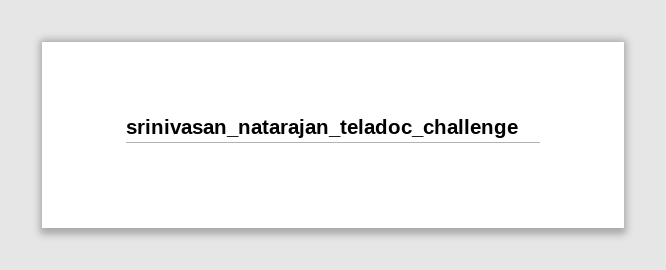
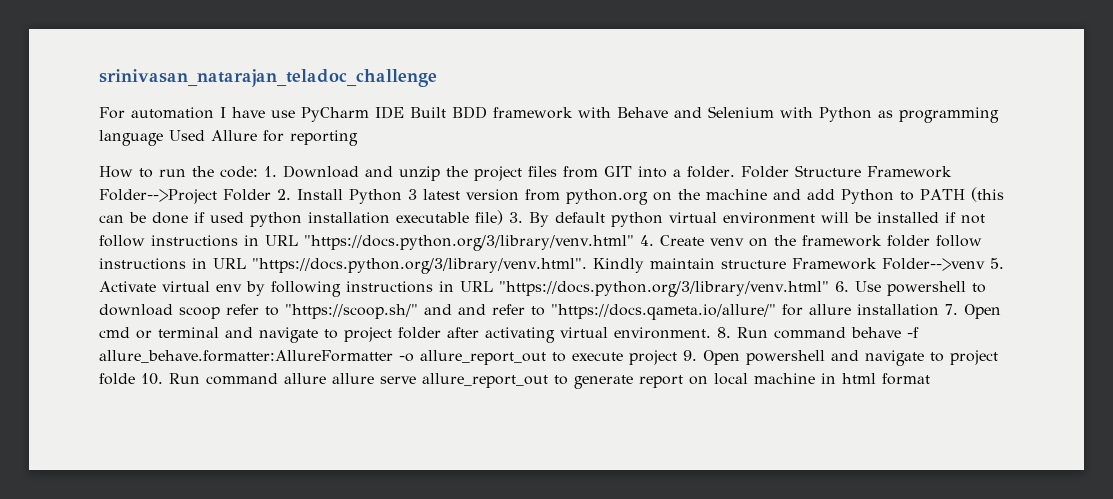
+ For automation I have use PyCharm IDE Built BDD framework with Behave and Selenium with Python as programming language Used Allure for reporting
+ How to run the code: 1. Download and unzip the project files from GIT into a folder. Folder Structure Framework Folder-->Project Folder 2. Install Python 3 latest version from python.org on the machine and add Python to PATH (this can be done if used python installation executable file) 3. By default python virtual environment will be installed if not follow instructions in URL "https://docs.python.org/3/library/venv.html" 4. Create venv on the framework folder follow instructions in URL "https://docs.python.org/3/library/venv.html". Kindly maintain structure Framework Folder-->venv 5. Activate virtual env by following instructions in URL "https://docs.python.org/3/library/venv.html" 6. Use powershell to download scoop refer to "https://scoop.sh/" and and refer to "https://docs.qameta.io/allure/" for allure installation 7. Open cmd or terminal and navigate to project folder after activating virtual environment. 8. Run command behave -f allure_behave.formatter:AllureFormatter -o allure_report_out to execute project 9. Open powershell and navigate to project folde 10. Run command allure allure serve allure_report_out to generate report on local machine in html format

